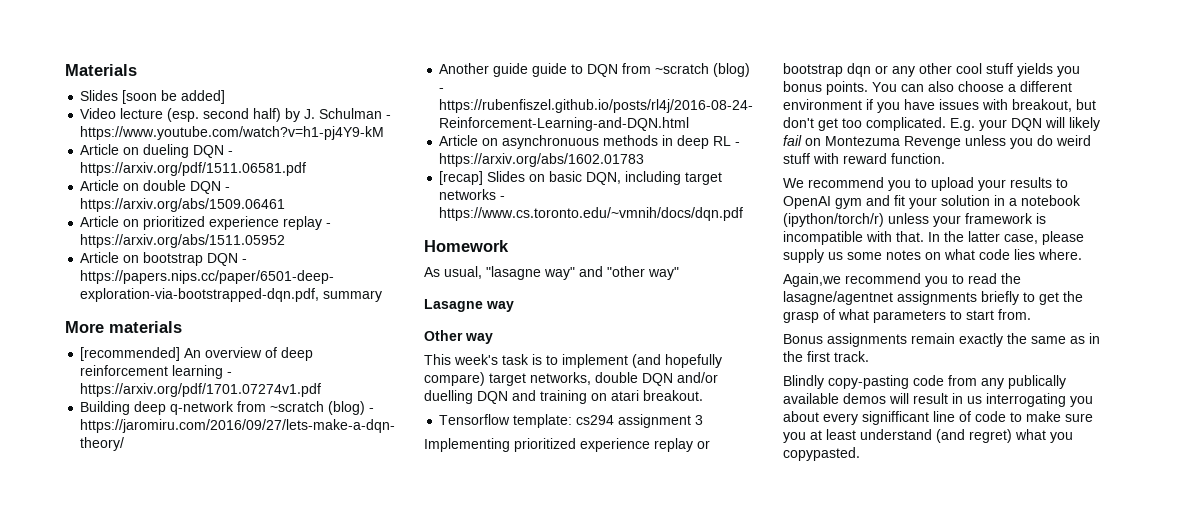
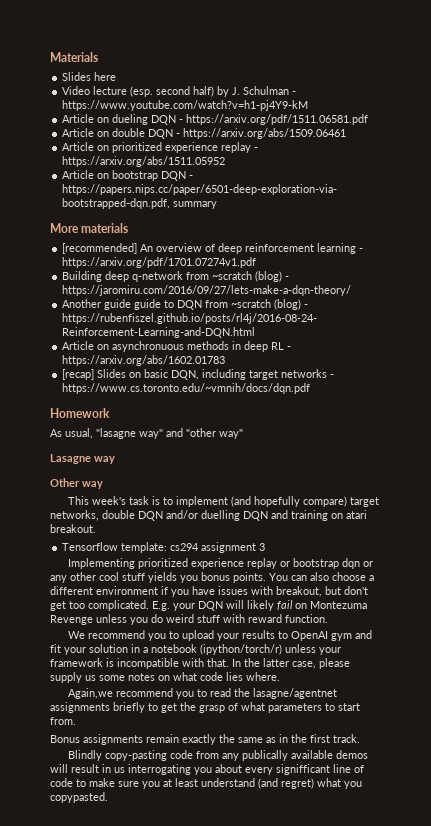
- Slides [soon be added]
+ Slides here

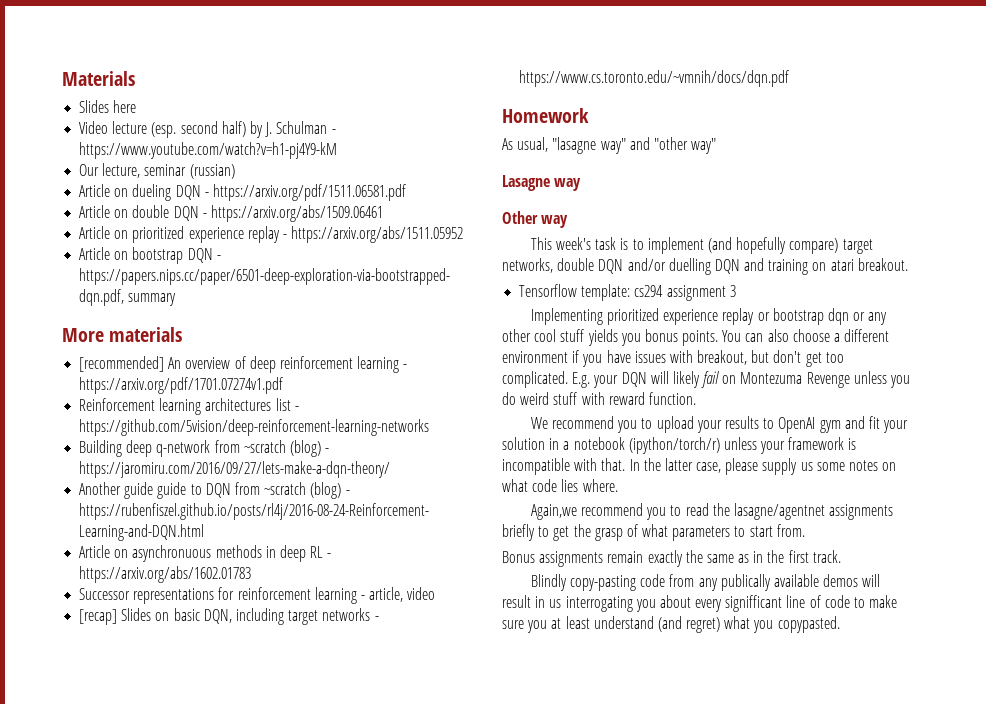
+ Our lecture, seminar (russian)
+ Reinforcement learning architectures list - https://github.com/5vision/deep-reinforcement-learning-networks
+ Successor representations for reinforcement learning - article, video

